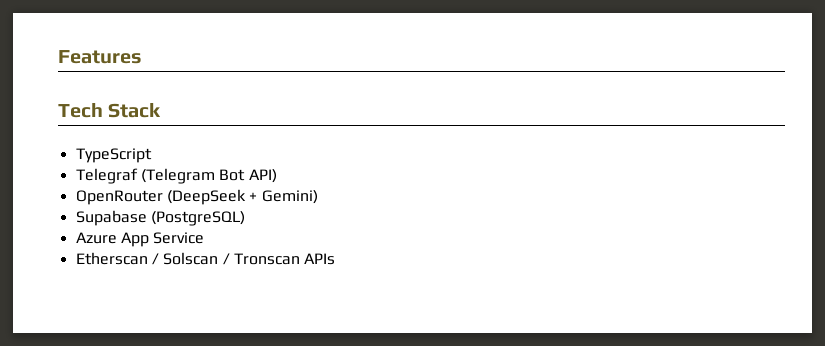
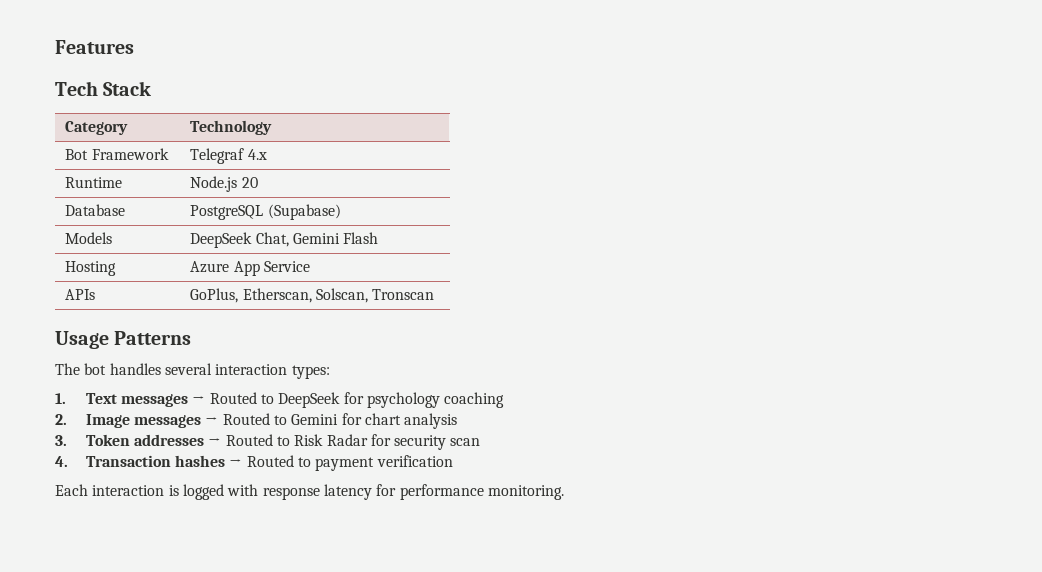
- TypeScript
- Telegraf (Telegram Bot API)
- OpenRouter (DeepSeek + Gemini)
- Supabase (PostgreSQL)
- Azure App Service
- Etherscan / Solscan / Tronscan APIs
+ Category | Technology
+ Bot Framework | Telegraf 4.x
+ Runtime | Node.js 20
+ Database | PostgreSQL (Supabase)
+ Models | DeepSeek Chat, Gemini Flash
+ Hosting | Azure App Service
+ APIs | GoPlus, Etherscan, Solscan, Tronscan
+ Usage Patterns
+ The bot handles several interaction types:
+ 1. Text messages → Routed to DeepSeek for psychology coaching
+ 2. Image messages → Routed to Gemini for chart analysis
+ 3. Token addresses → Routed to Risk Radar for security scan
+ 4. Transaction hashes → Routed to payment verification
+ Each interaction is logged with response latency for performance monitoring.

